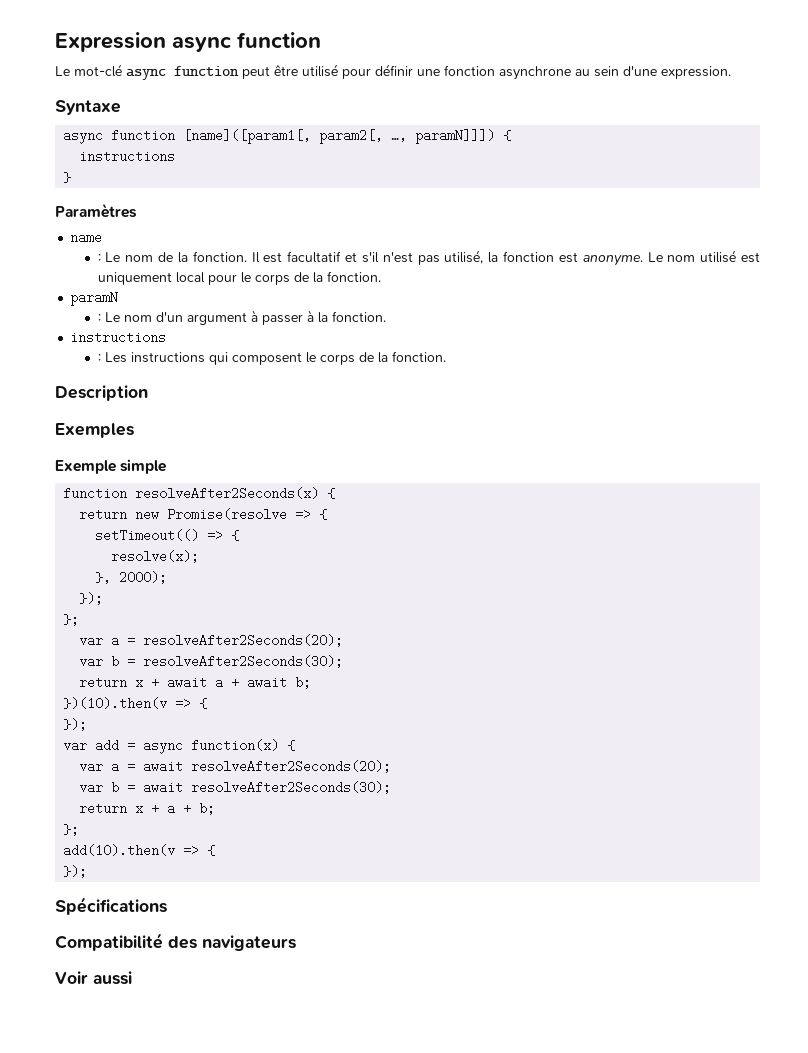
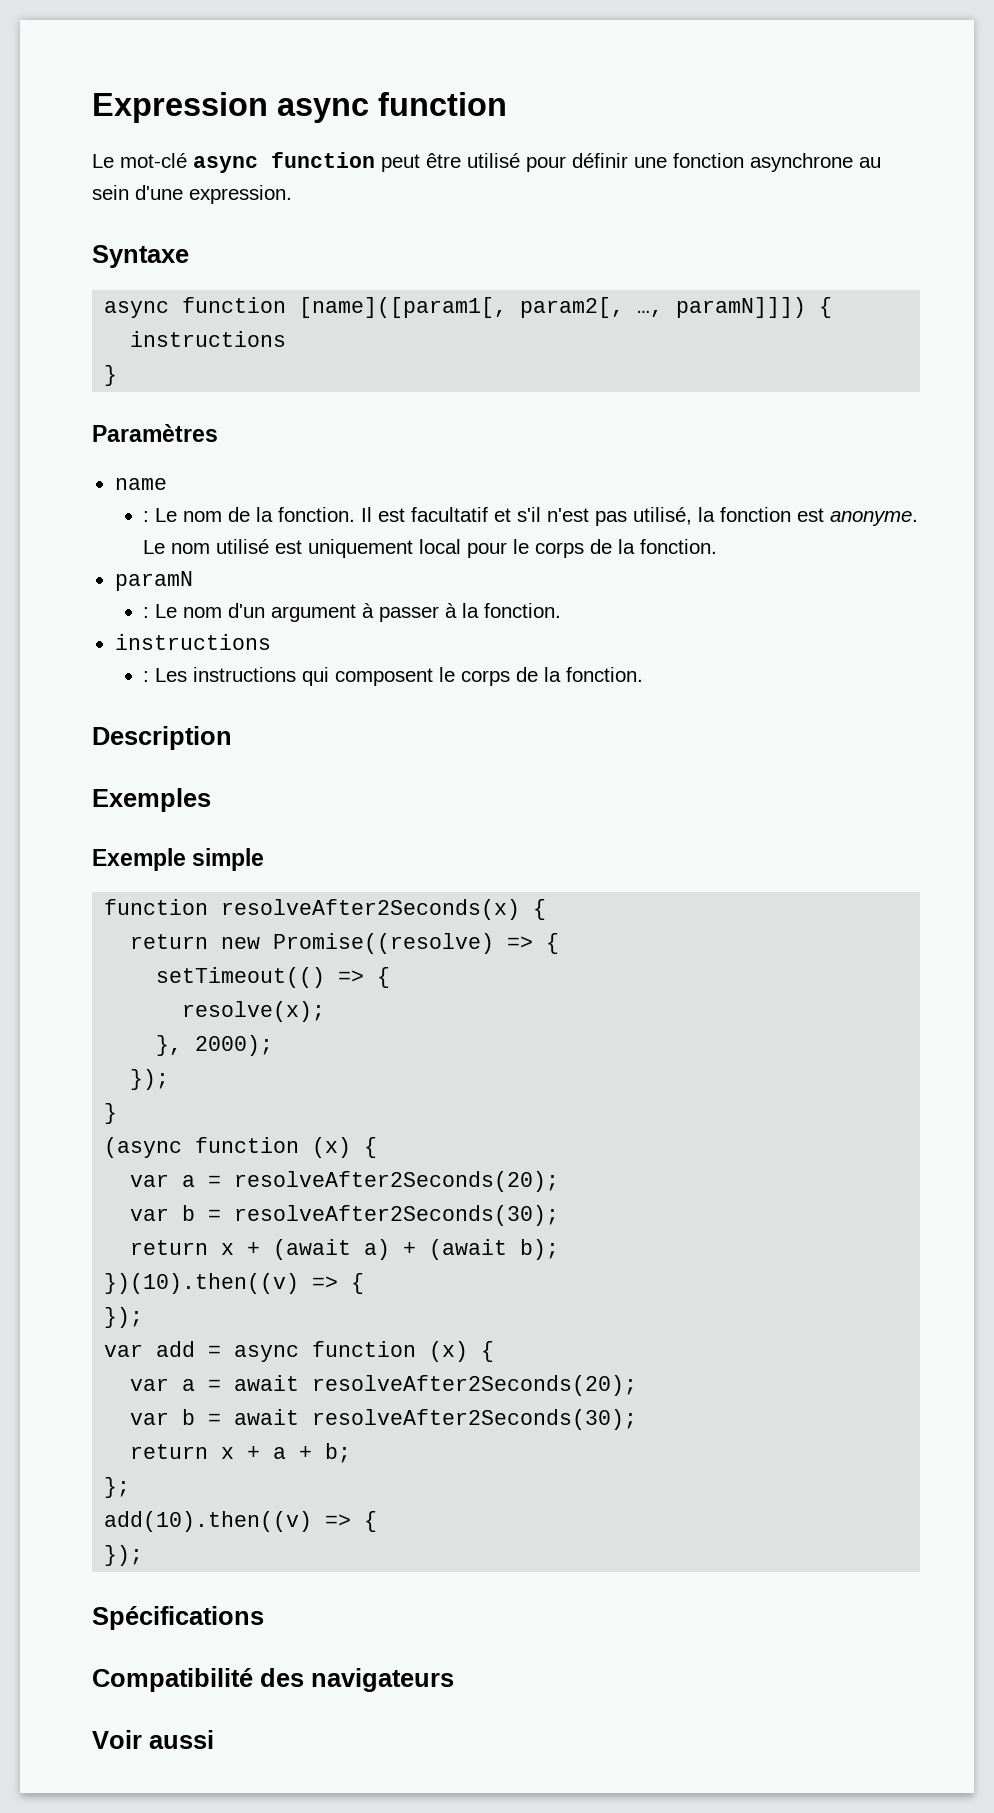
- return new Promise(resolve => {
+ return new Promise((resolve) => {
  }, 2000);
  });
- };
+ }
+ (async function (x) {
- return x + await a + await b;
- })(10).then(v => {
+ return x + (await a) + (await b);
+ })(10).then((v) => {
- var add = async function(x) {
+ var add = async function (x) {
- add(10).then(v => {
+ add(10).then((v) => {

